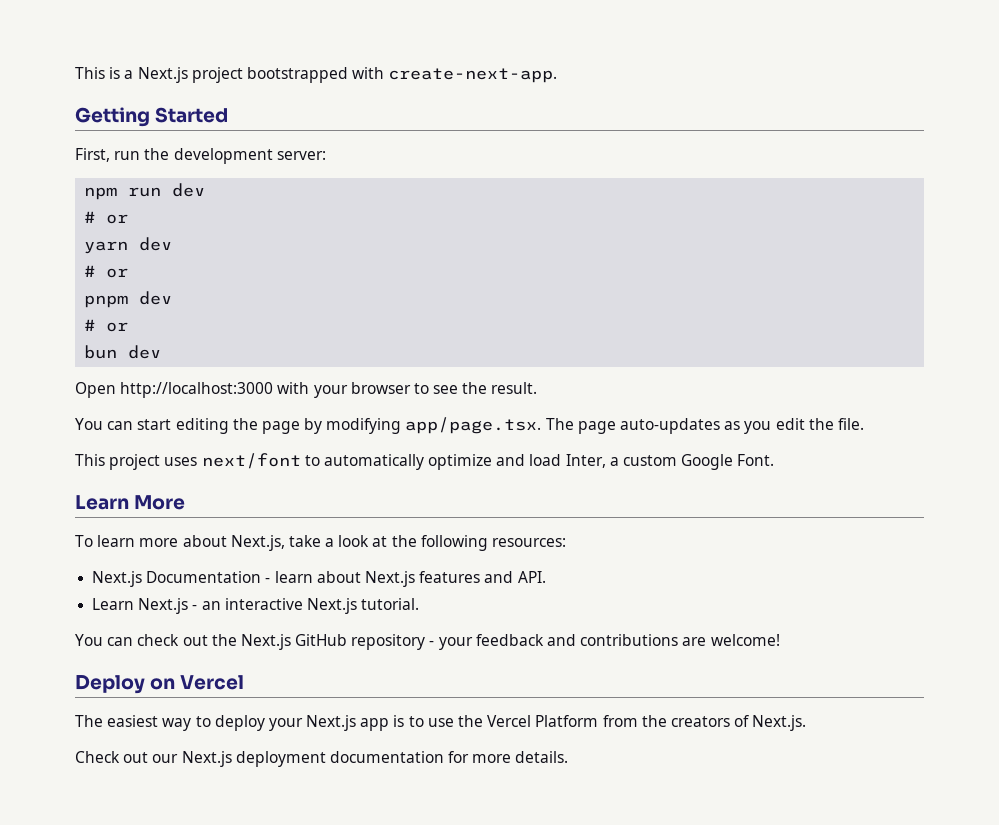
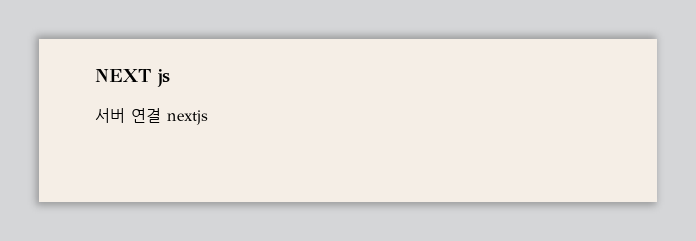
- This is a Next.js project bootstrapped with create-next-app.
- Getting Started
- First, run the development server:
- npm run dev
- # or
- yarn dev
- # or
- pnpm dev
- # or
- bun dev
- Open http://localhost:3000 with your browser to see the result.
- You can start editing the page by modifying app/page.tsx. The page auto-updates as you edit the file.
- This project uses next/font to automatically optimize and load Inter, a custom Google Font.
- Learn More
- To learn more about Next.js, take a look at the following resources:
- Next.js Documentation - learn about Next.js features and API.
- Learn Next.js - an interactive Next.js tutorial.
- You can check out the Next.js GitHub repository - your feedback and contributions are welcome!
- Deploy on Vercel
- The easiest way to deploy your Next.js app is to use the Vercel Platform from the creators of Next.js.
- Check out our Next.js deployment documentation for more details.
+ NEXT js
+ 서버 연결 nextjs

